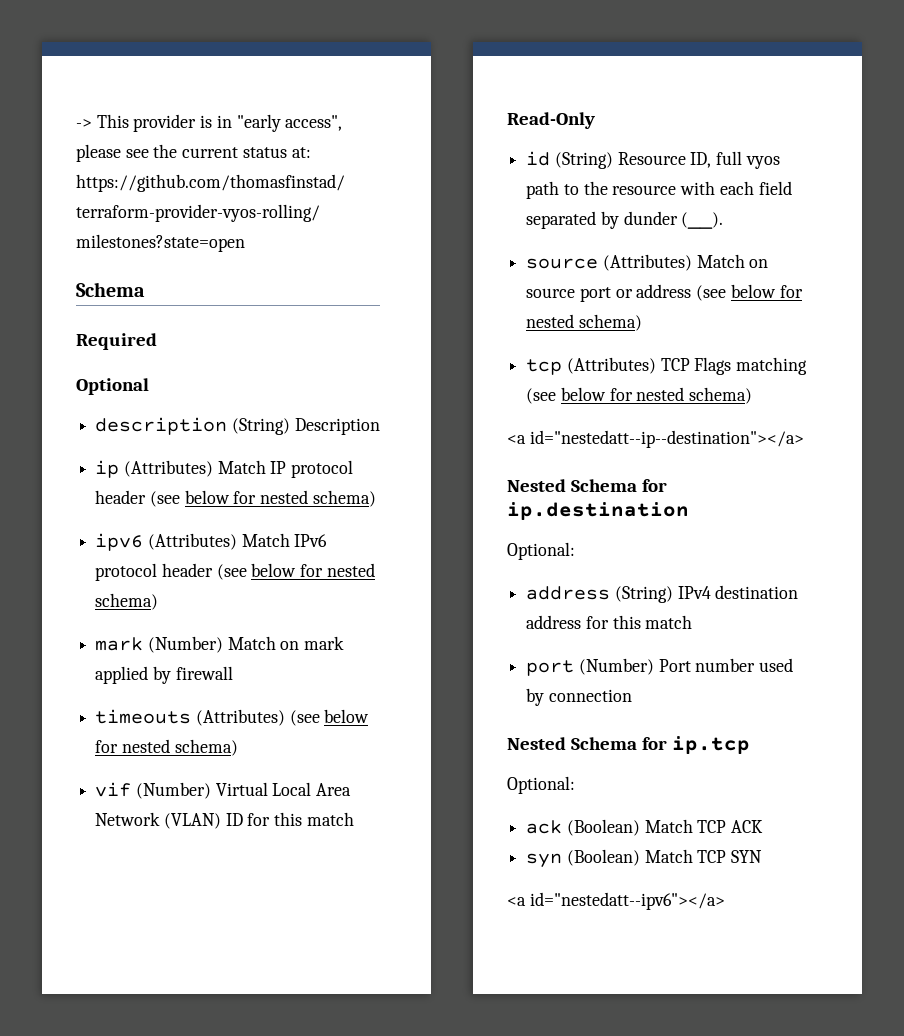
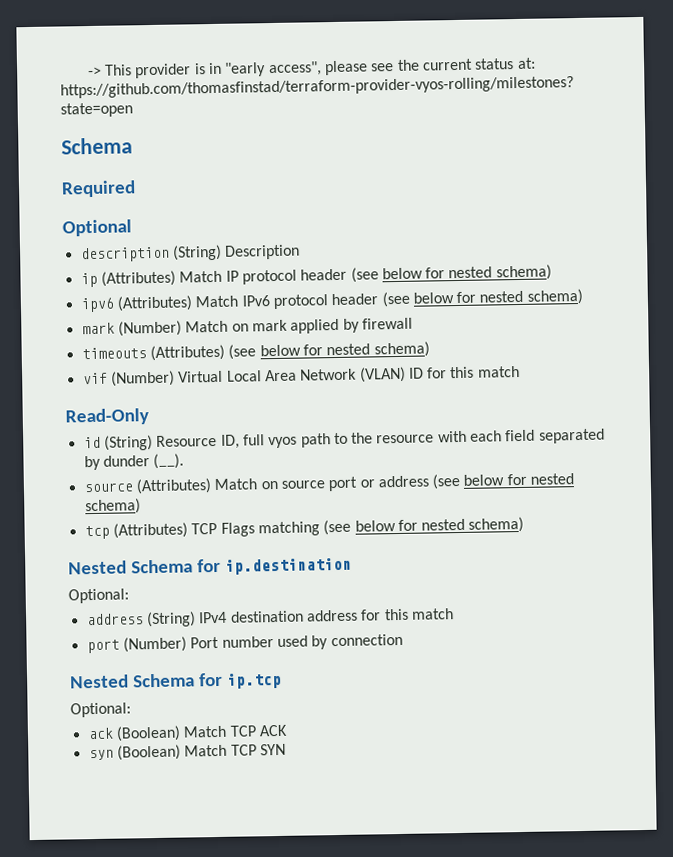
- <a id="nestedatt--ip--destination"></a>
- <a id="nestedatt--ipv6"></a>

